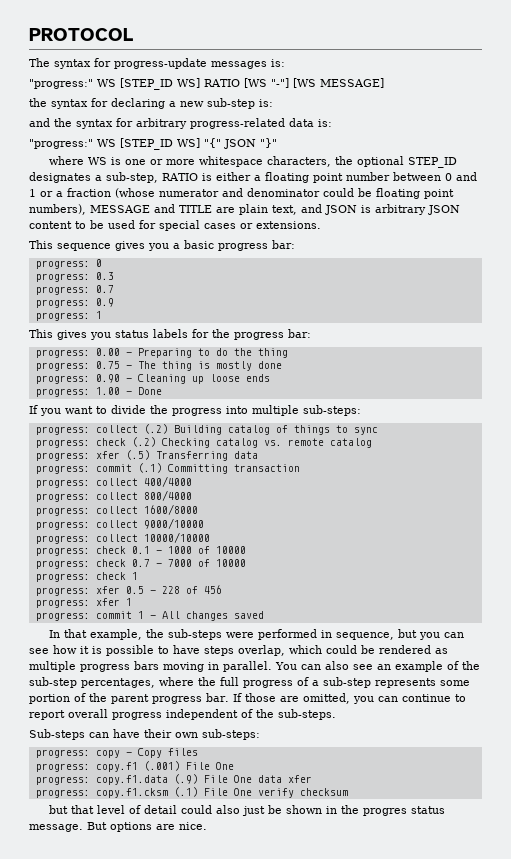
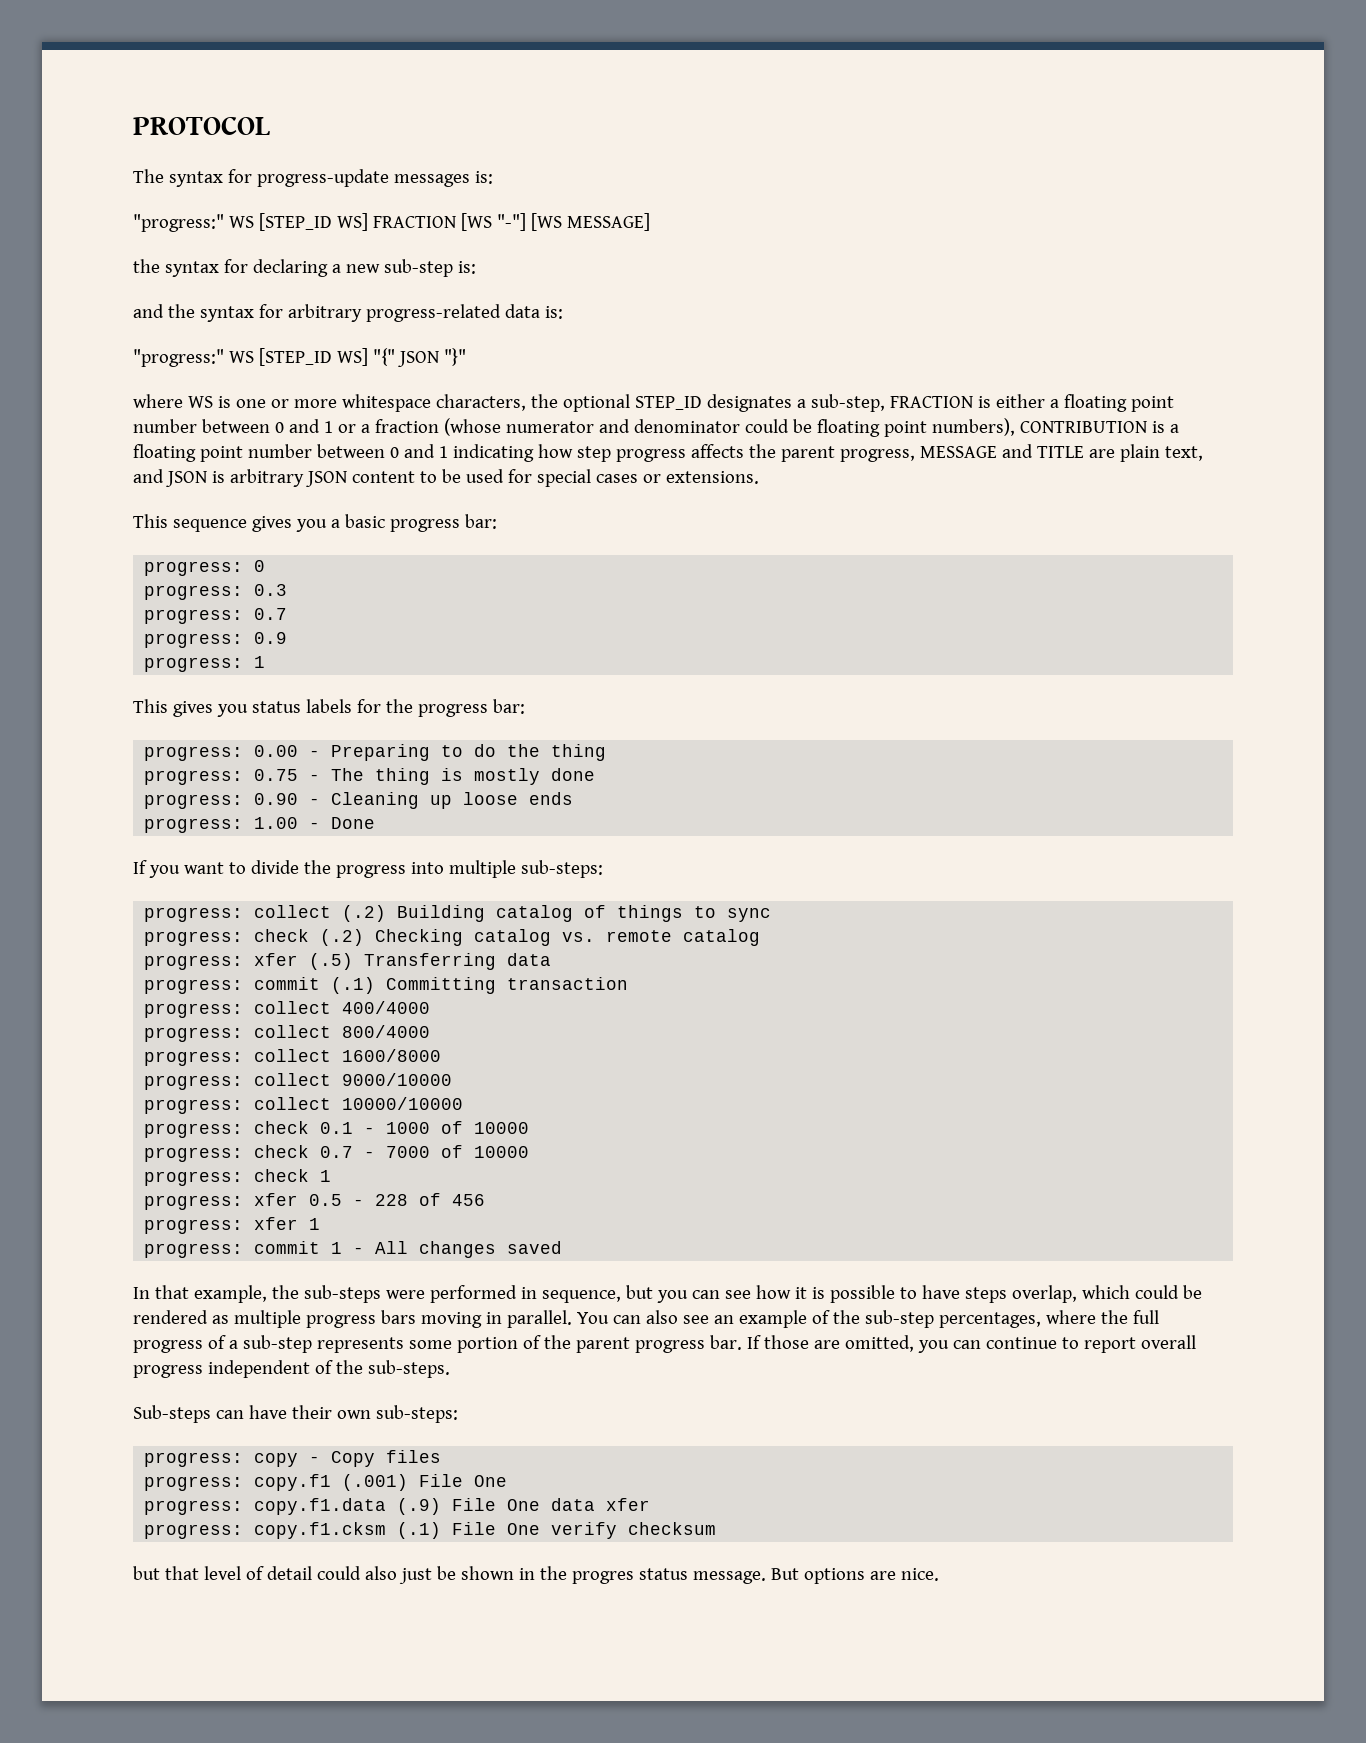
- "progress:" WS [STEP_ID WS] RATIO [WS "-"] [WS MESSAGE]
+ "progress:" WS [STEP_ID WS] FRACTION [WS "-"] [WS MESSAGE]
- where WS is one or more whitespace characters, the optional STEP_ID designates a sub-step, RATIO is either a floating point number between 0 and 1 or a fraction (whose numerator and denominator could be floating point numbers), MESSAGE and TITLE are plain text, and JSON is arbitrary JSON content to be used for special cases or extensions.
+ where WS is one or more whitespace characters, the optional STEP_ID designates a sub-step, FRACTION is either a floating point number between 0 and 1 or a fraction (whose numerator and denominator could be floating point numbers), CONTRIBUTION is a floating point number between 0 and 1 indicating how step progress affects the parent progress, MESSAGE and TITLE are plain text, and JSON is arbitrary JSON content to be used for special cases or extensions.

